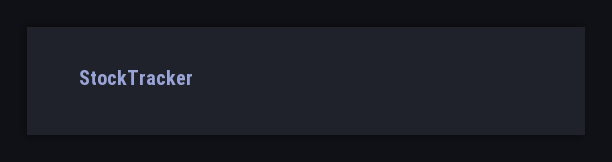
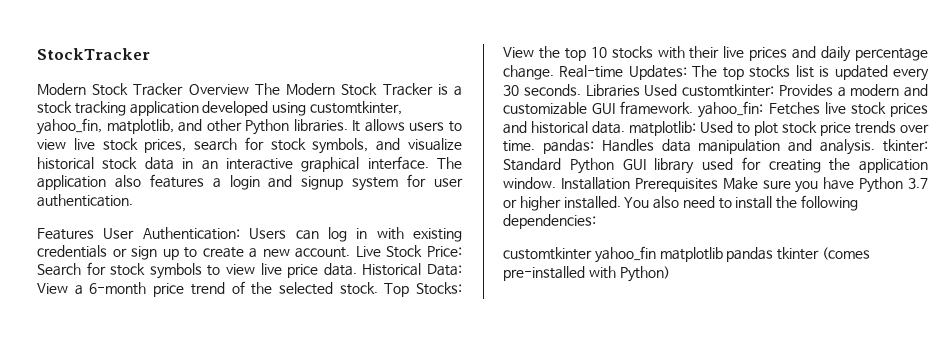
+ Modern Stock Tracker Overview The Modern Stock Tracker is a stock tracking application developed using customtkinter, yahoo_fin, matplotlib, and other Python libraries. It allows users to view live stock prices, search for stock symbols, and visualize historical stock data in an interactive graphical interface. The application also features a login and signup system for user authentication.
+ Features User Authentication: Users can log in with existing credentials or sign up to create a new account. Live Stock Price: Search for stock symbols to view live price data. Historical Data: View a 6-month price trend of the selected stock. Top Stocks: View the top 10 stocks with their live prices and daily percentage change. Real-time Updates: The top stocks list is updated every 30 seconds. Libraries Used customtkinter: Provides a modern and customizable GUI framework. yahoo_fin: Fetches live stock prices and historical data. matplotlib: Used to plot stock price trends over time. pandas: Handles data manipulation and analysis. tkinter: Standard Python GUI library used for creating the application window. Installation Prerequisites Make sure you have Python 3.7 or higher installed. You also need to install the following dependencies:
+ customtkinter yahoo_fin matplotlib pandas tkinter (comes pre-installed with Python)

